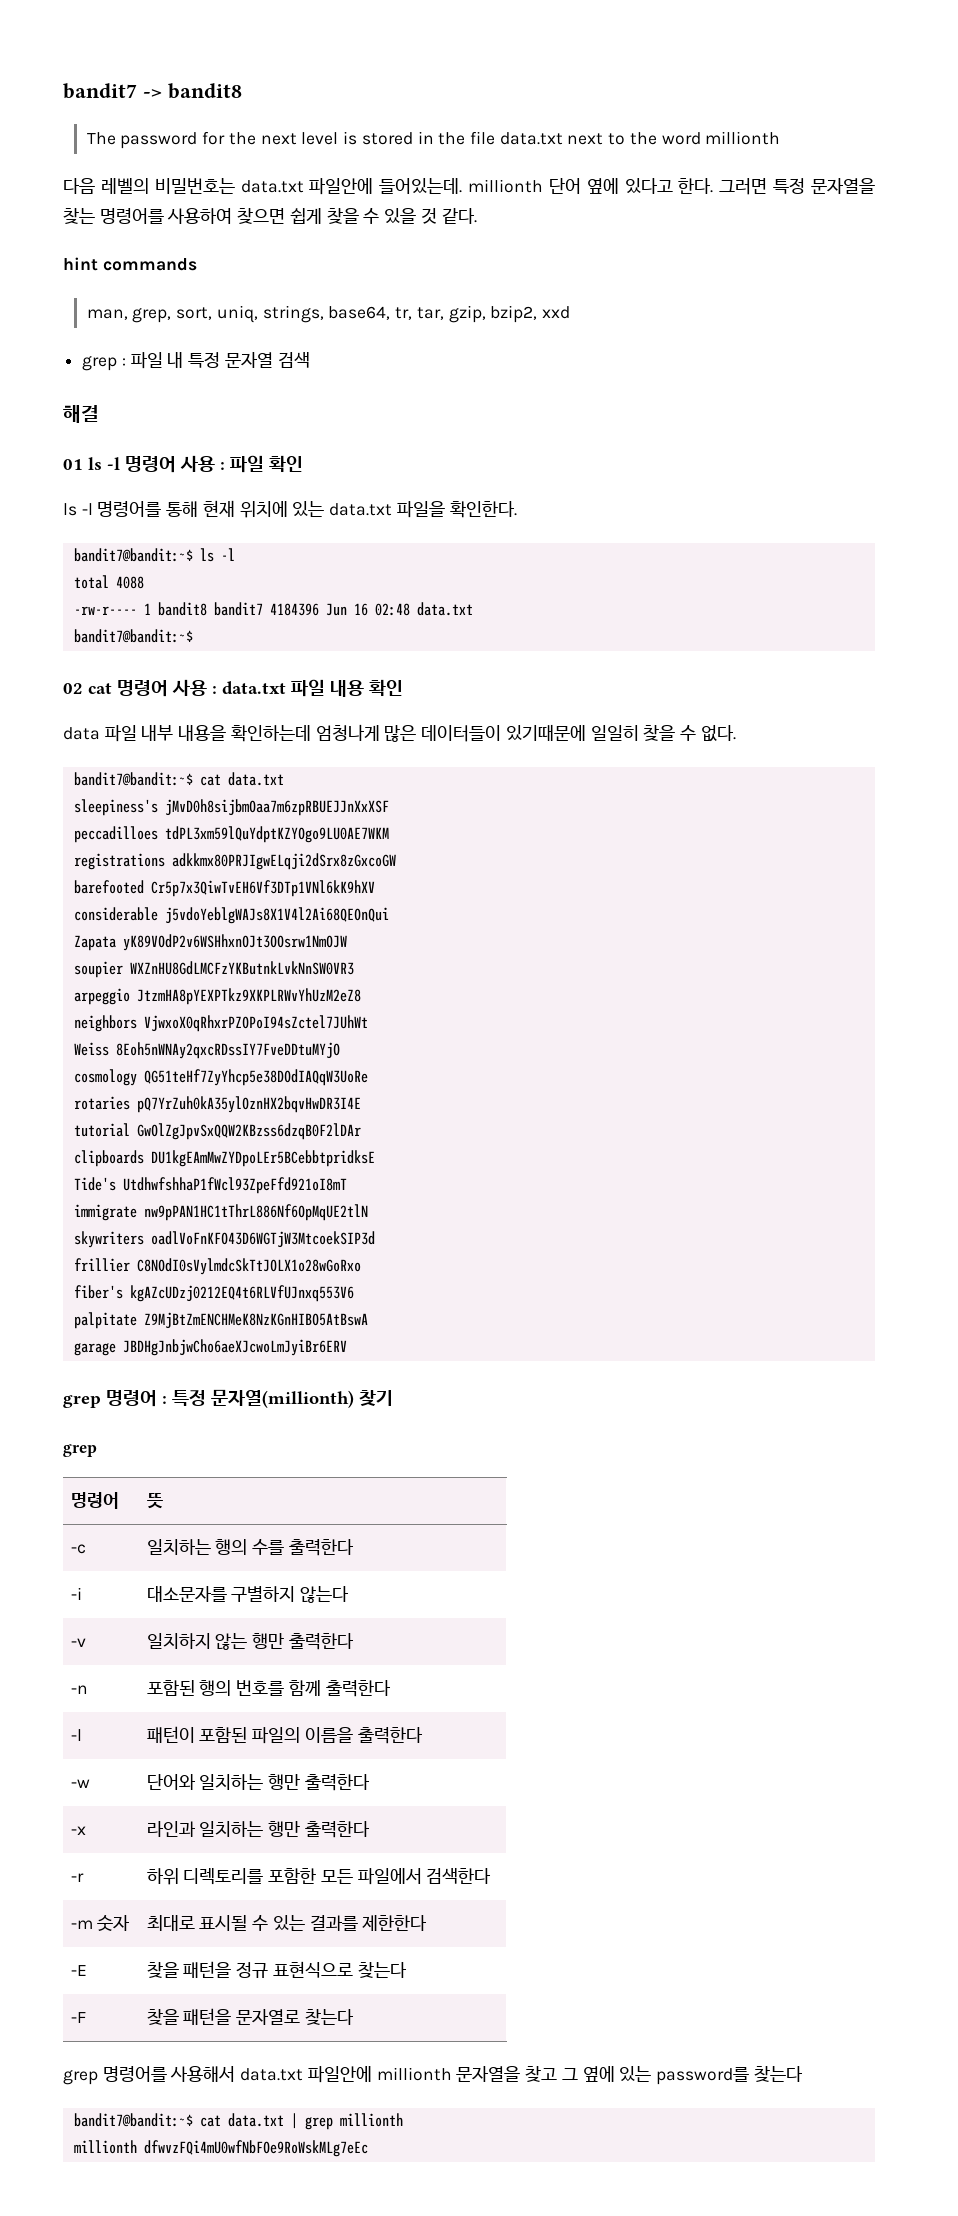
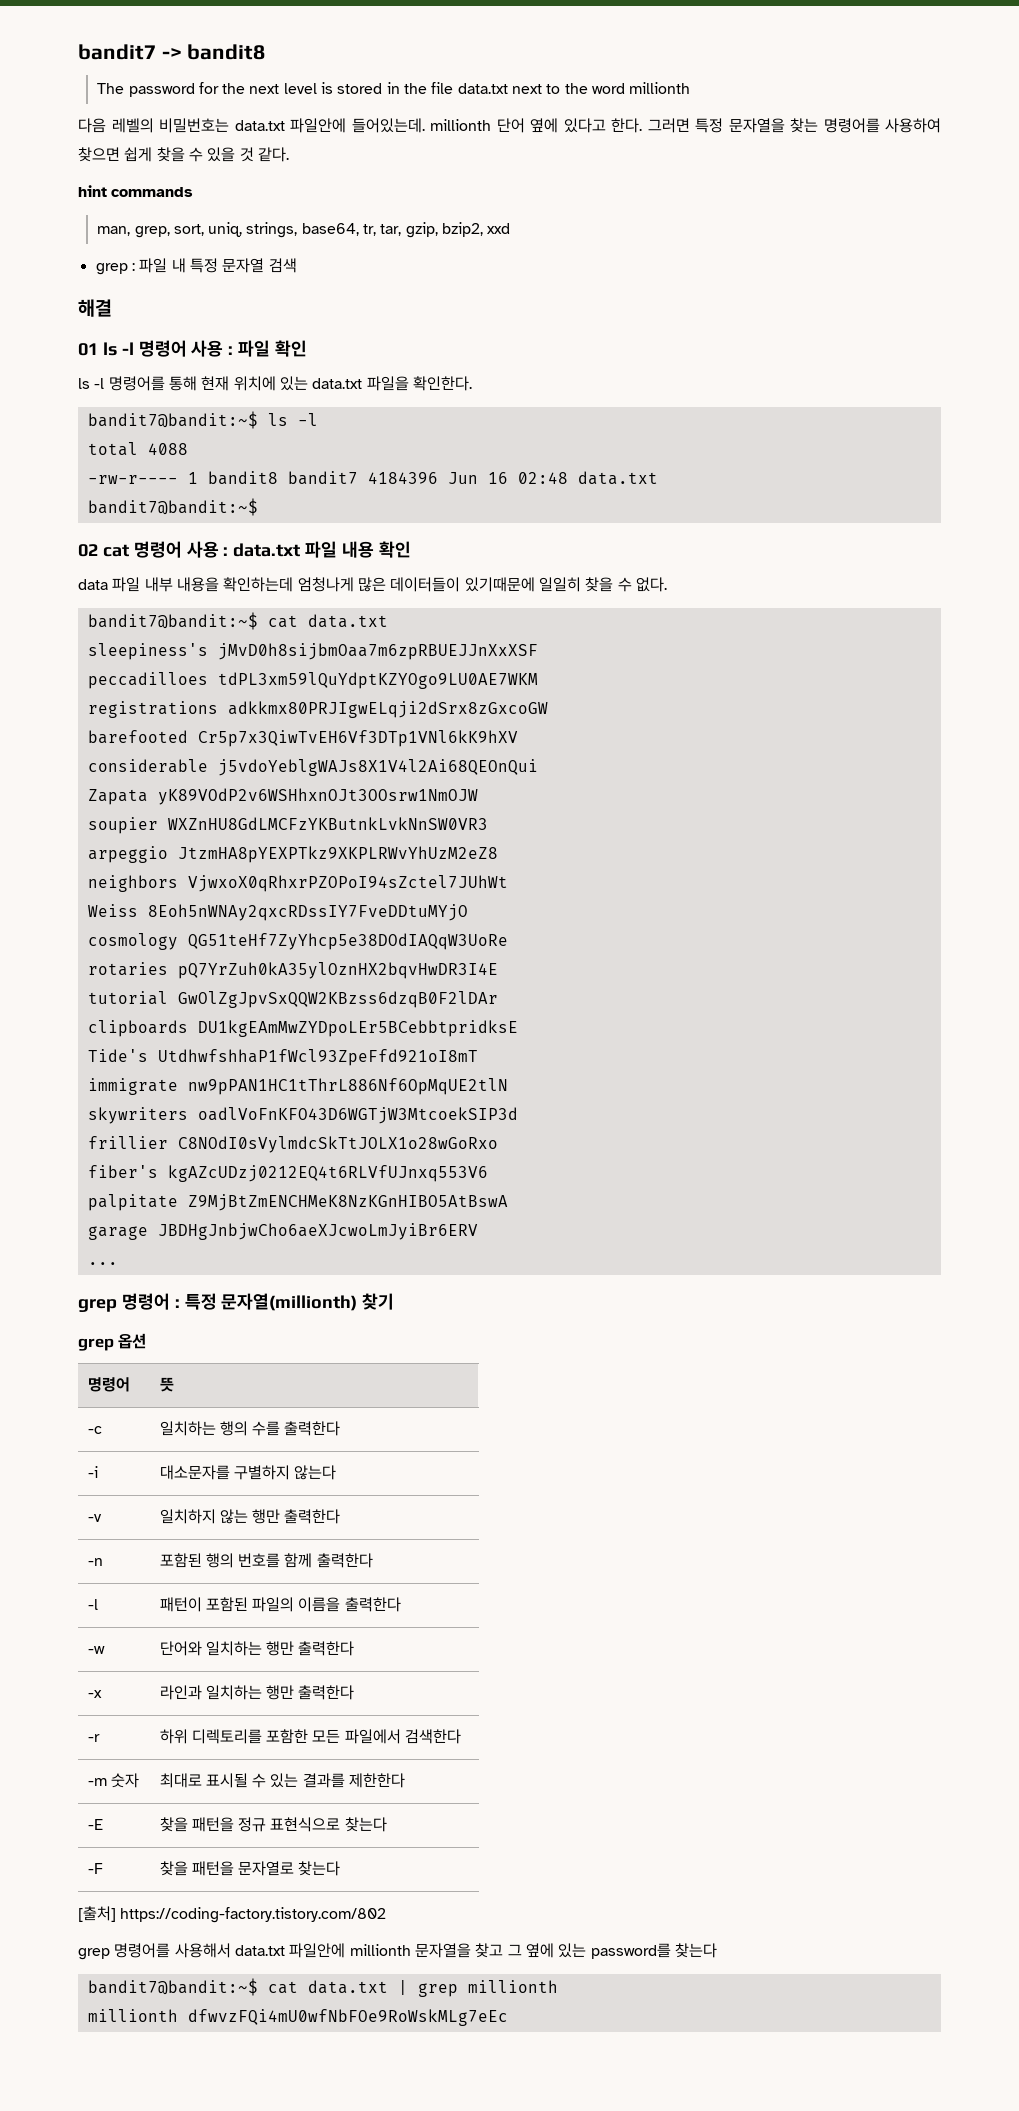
+ ...
  grep 명령어 : 특정 문자열(millionth) 찾기
- grep
+ grep 옵션
+ [출처] https://coding-factory.tistory.com/802

